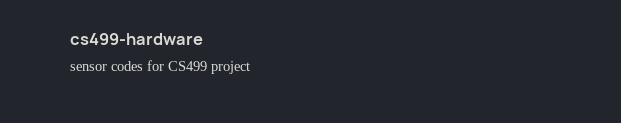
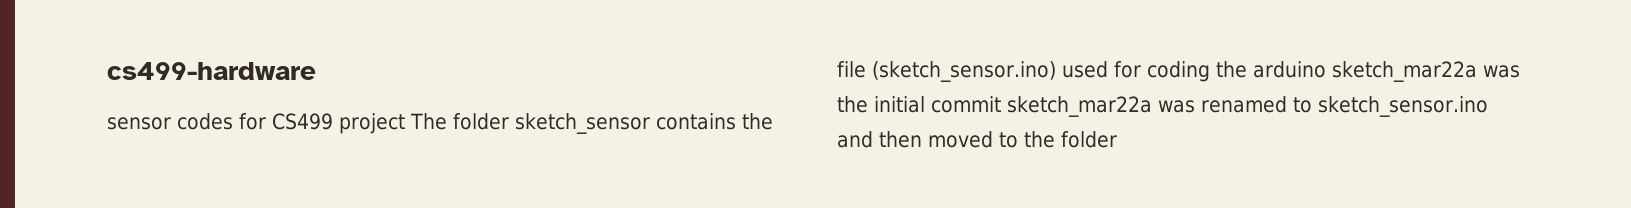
- sensor codes for CS499 project
+ sensor codes for CS499 project The folder sketch_sensor contains the file (sketch_sensor.ino) used for coding the arduino sketch_mar22a was the initial commit sketch_mar22a was renamed to sketch_sensor.ino and then moved to the folder

